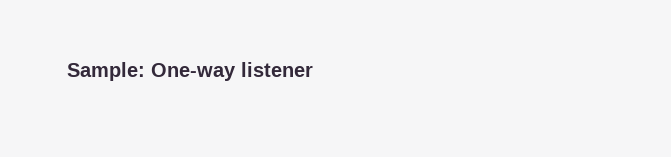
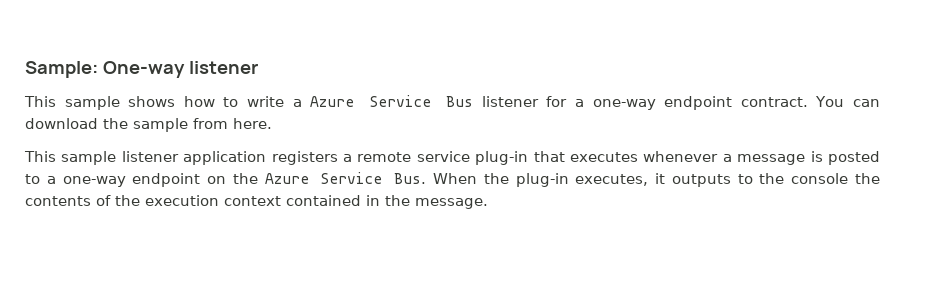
+ This sample shows how to write a Azure Service Bus listener for a one-way endpoint contract. You can download the sample from here.
+ This sample listener application registers a remote service plug-in that executes whenever a message is posted to a one-way endpoint on the Azure Service Bus. When the plug-in executes, it outputs to the console the contents of the execution context contained in the message.

